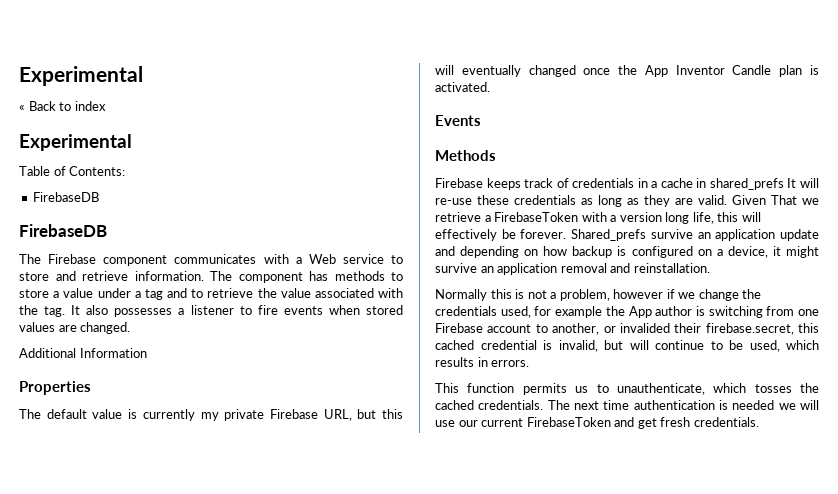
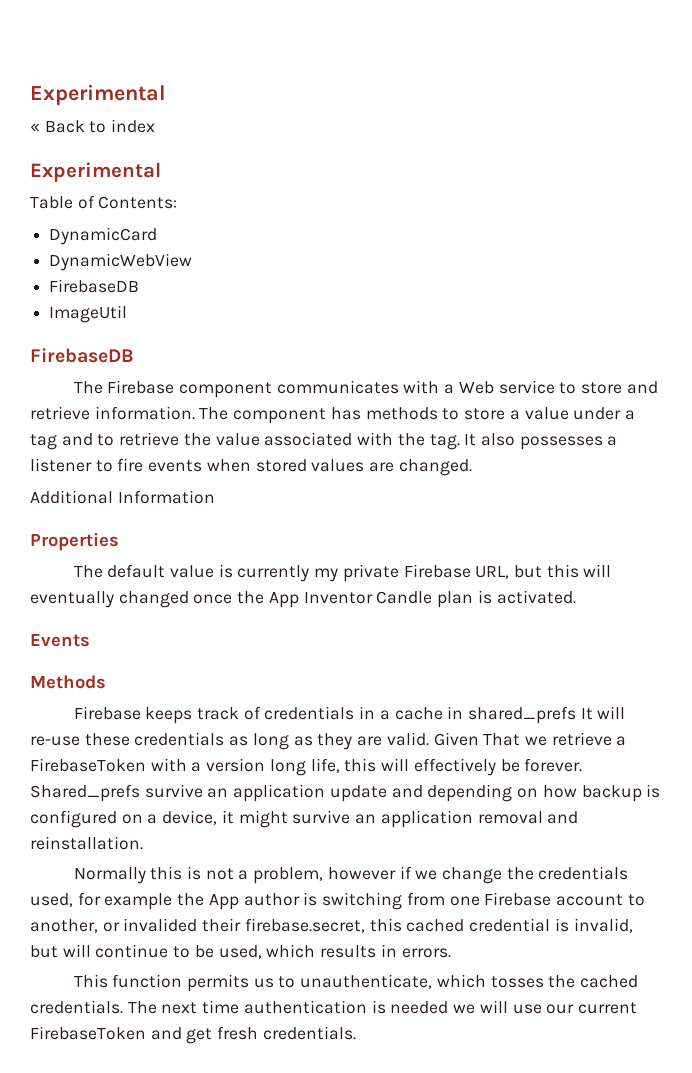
  Table of Contents:
+ DynamicCard
+ DynamicWebView
  FirebaseDB
+ ImageUtil

